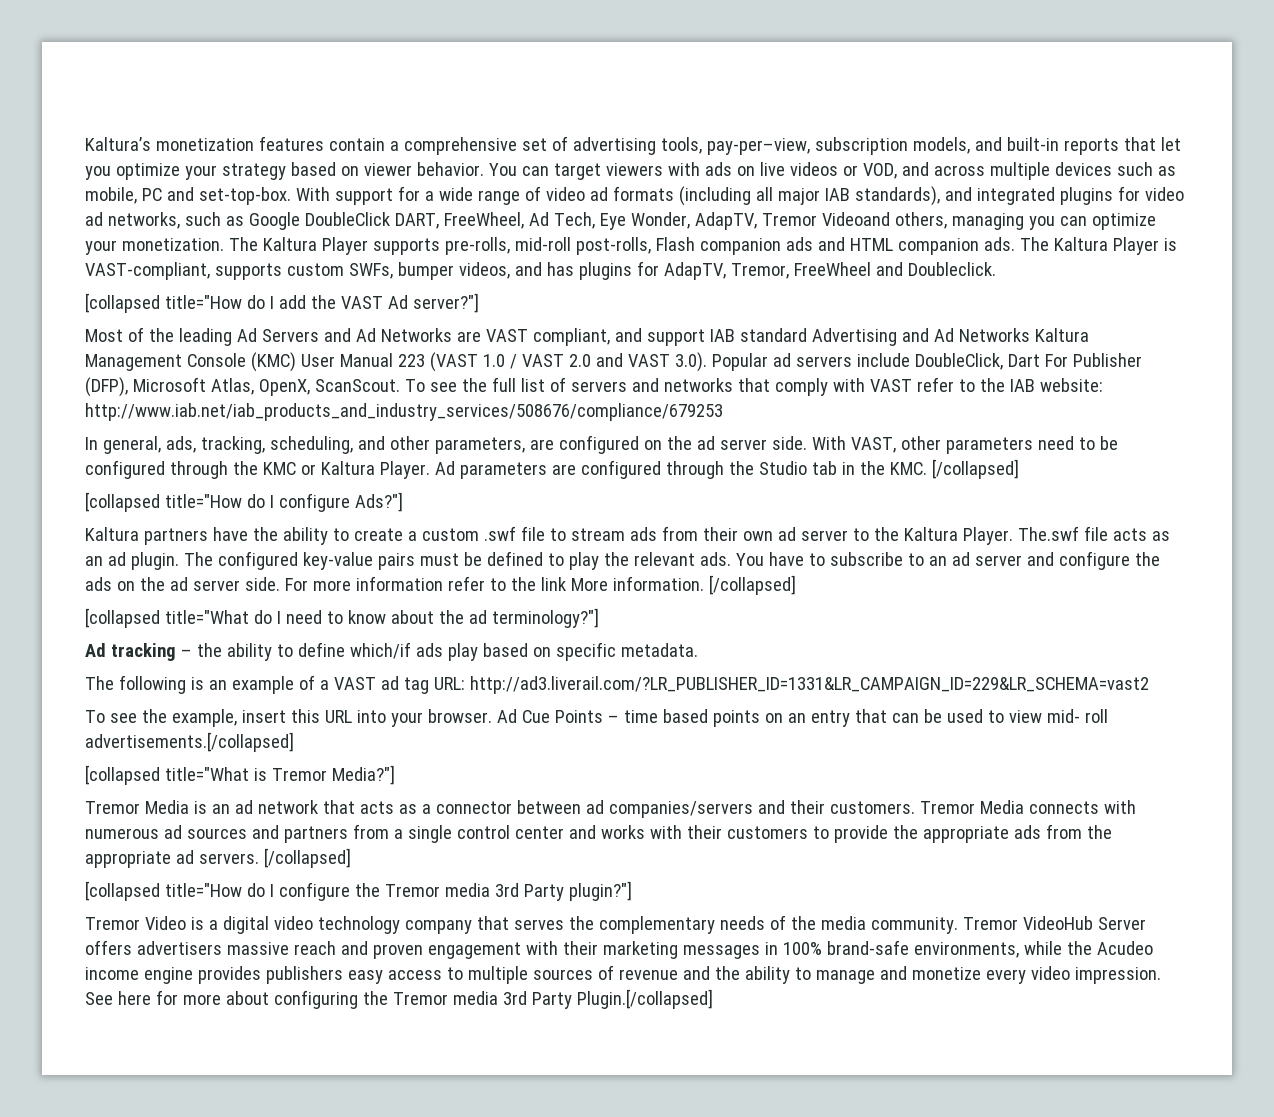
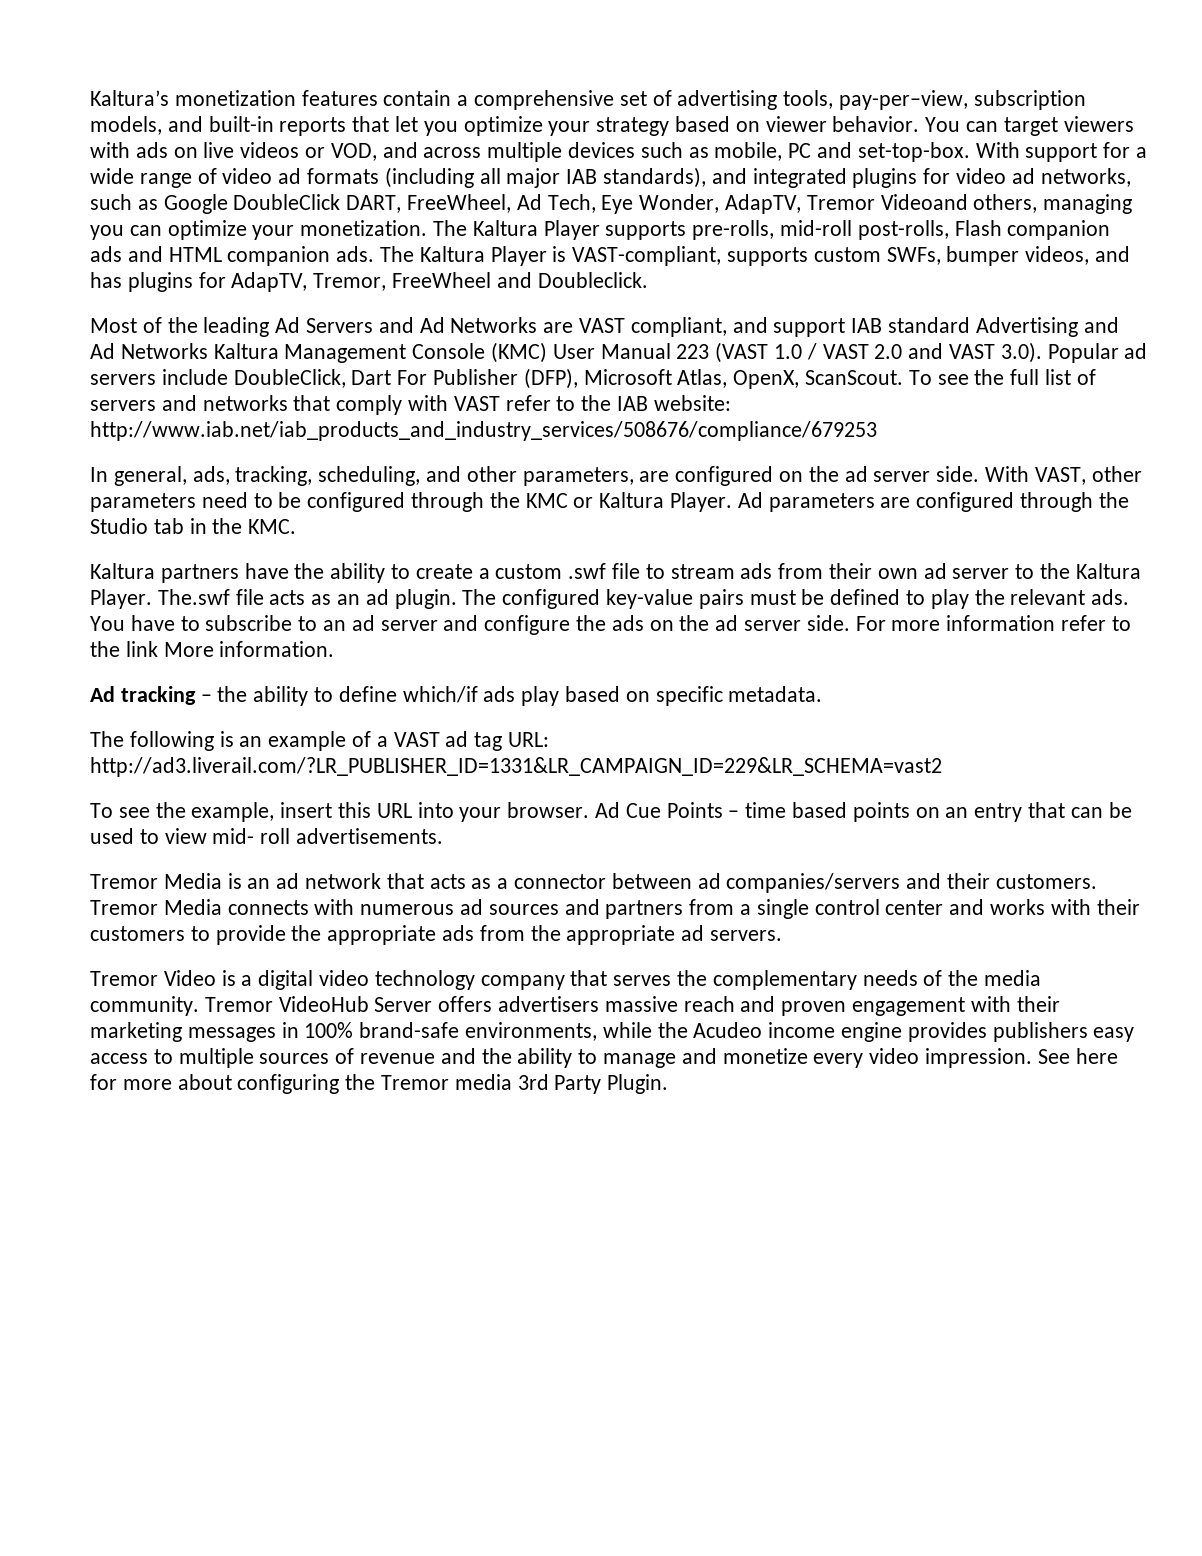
- [collapsed title="How do I add the VAST Ad server?"]
- Ad parameters are configured through the Studio tab in the KMC. [/collapsed]
- [collapsed title="How do I configure Ads?"]
+ Ad parameters are configured through the Studio tab in the KMC.
- For more information refer to the link More information. [/collapsed]
- [collapsed title="What do I need to know about the ad terminology?"]
+ For more information refer to the link More information.
- Ad Cue Points – time based points on an entry that can be used to view mid- roll advertisements.[/collapsed]
- [collapsed title="What is Tremor Media?"]
+ Ad Cue Points – time based points on an entry that can be used to view mid- roll advertisements.
- Tremor Media connects with numerous ad sources and partners from a single control center and works with their customers to provide the appropriate ads from the appropriate ad servers. [/collapsed]
- [collapsed title="How do I configure the Tremor media 3rd Party plugin?"]
+ Tremor Media connects with numerous ad sources and partners from a single control center and works with their customers to provide the appropriate ads from the appropriate ad servers.
- See here for more about configuring the Tremor media 3rd Party Plugin.[/collapsed]
+ See here for more about configuring the Tremor media 3rd Party Plugin.

